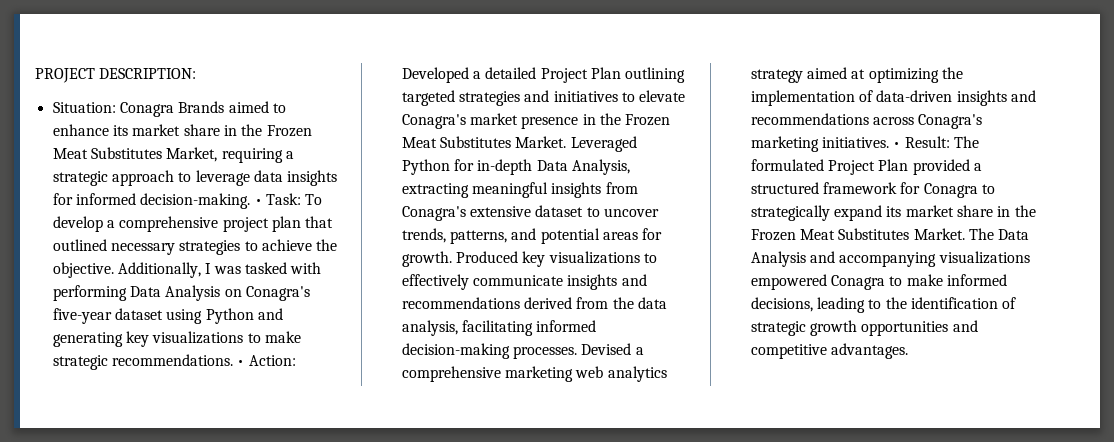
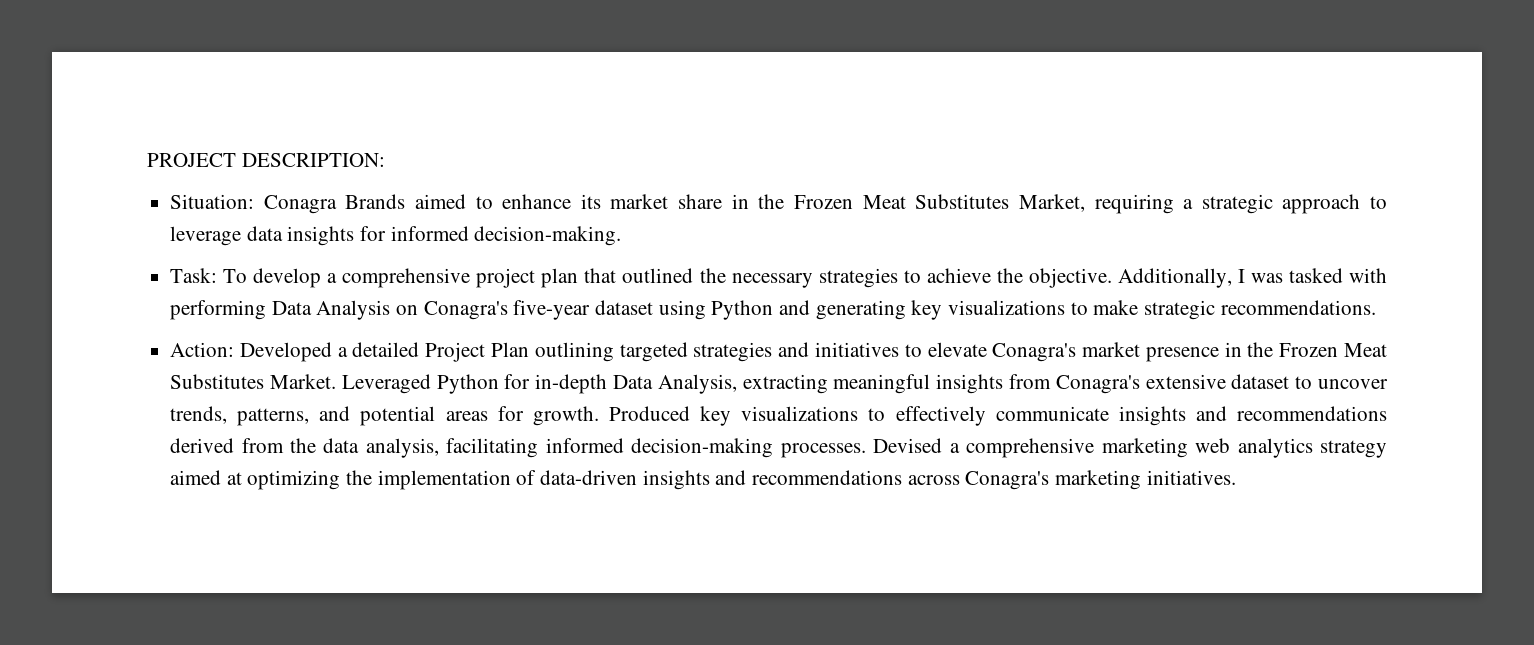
- Situation: Conagra Brands aimed to enhance its market share in the Frozen Meat Substitutes Market, requiring a strategic approach to leverage data insights for informed decision-making. • Task: To develop a comprehensive project plan that outlined necessary strategies to achieve the objective.
+ Situation: Conagra Brands aimed to enhance its market share in the Frozen Meat Substitutes Market, requiring a strategic approach to leverage data insights for informed decision-making.
+ Task: To develop a comprehensive project plan that outlined the necessary strategies to achieve the objective.
- Additionally, I was tasked with performing Data Analysis on Conagra's five-year dataset using Python and generating key visualizations to make strategic recommendations. • Action: Developed a detailed Project Plan outlining targeted strategies and initiatives to elevate Conagra's market presence in the Frozen Meat Substitutes Market.
+ Additionally, I was tasked with performing Data Analysis on Conagra's five-year dataset using Python and generating key visualizations to make strategic recommendations.
+ Action: Developed a detailed Project Plan outlining targeted strategies and initiatives to elevate Conagra's market presence in the Frozen Meat Substitutes Market.
- • Result: The formulated Project Plan provided a structured framework for Conagra to strategically expand its market share in the Frozen Meat Substitutes Market. The Data Analysis and accompanying visualizations empowered Conagra to make informed decisions, leading to the identification of strategic growth opportunities and competitive advantages.

